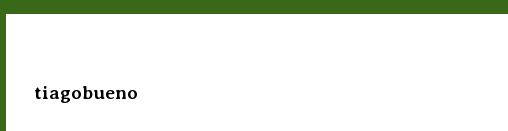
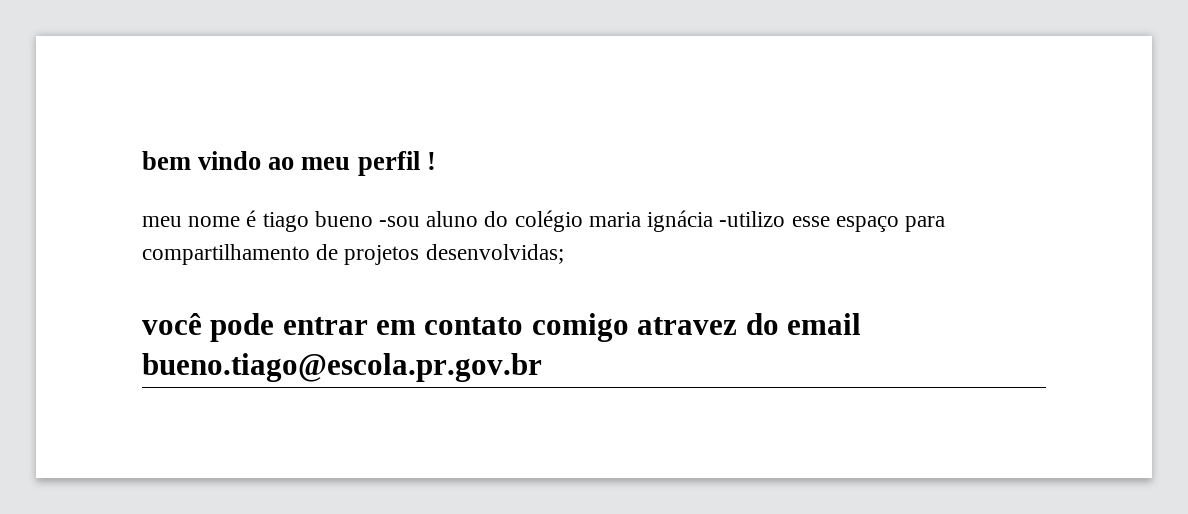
- tiagobueno
+ bem vindo ao meu perfil !
+ meu nome é tiago bueno -sou aluno do colégio maria ignácia -utilizo esse espaço para compartilhamento de projetos desenvolvidas;
+ você pode entrar em contato comigo atravez do email bueno.tiago@escola.pr.gov.br

